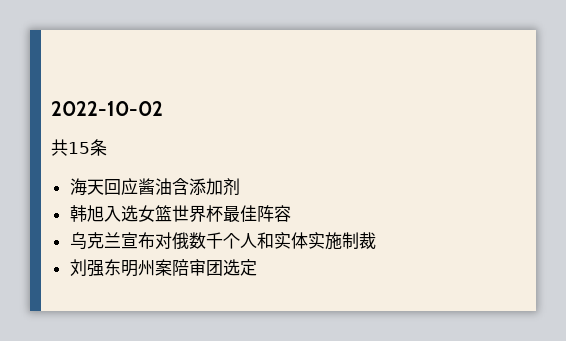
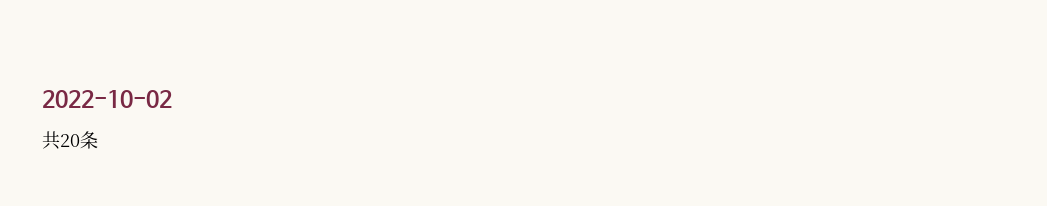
- 共15条
+ 共20条
- 海天回应酱油含添加剂
- 韩旭入选女篮世界杯最佳阵容
- 乌克兰宣布对俄数千个人和实体实施制裁
- 刘强东明州案陪审团选定

